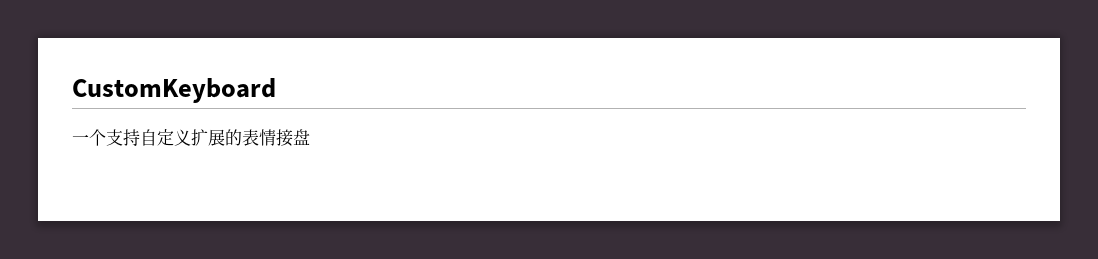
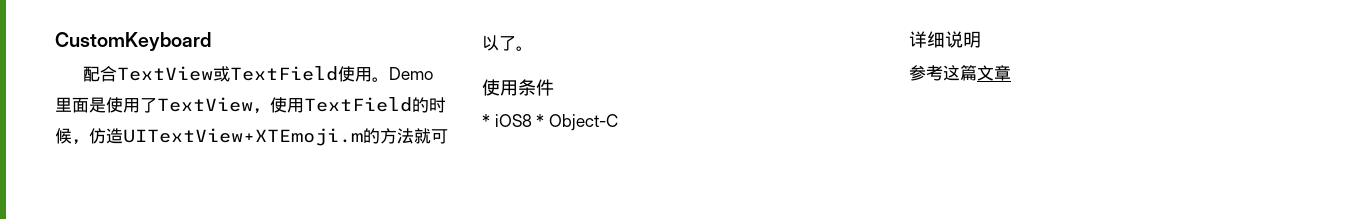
- 一个支持自定义扩展的表情接盘
+ 配合TextView或TextField使用。Demo里面是使用了TextView，使用TextField的时候，仿造UITextView+XTEmoji.m的方法就可以了。
+ 使用条件
+ * iOS8 * Object-C
+ 详细说明
+ 参考这篇文章

